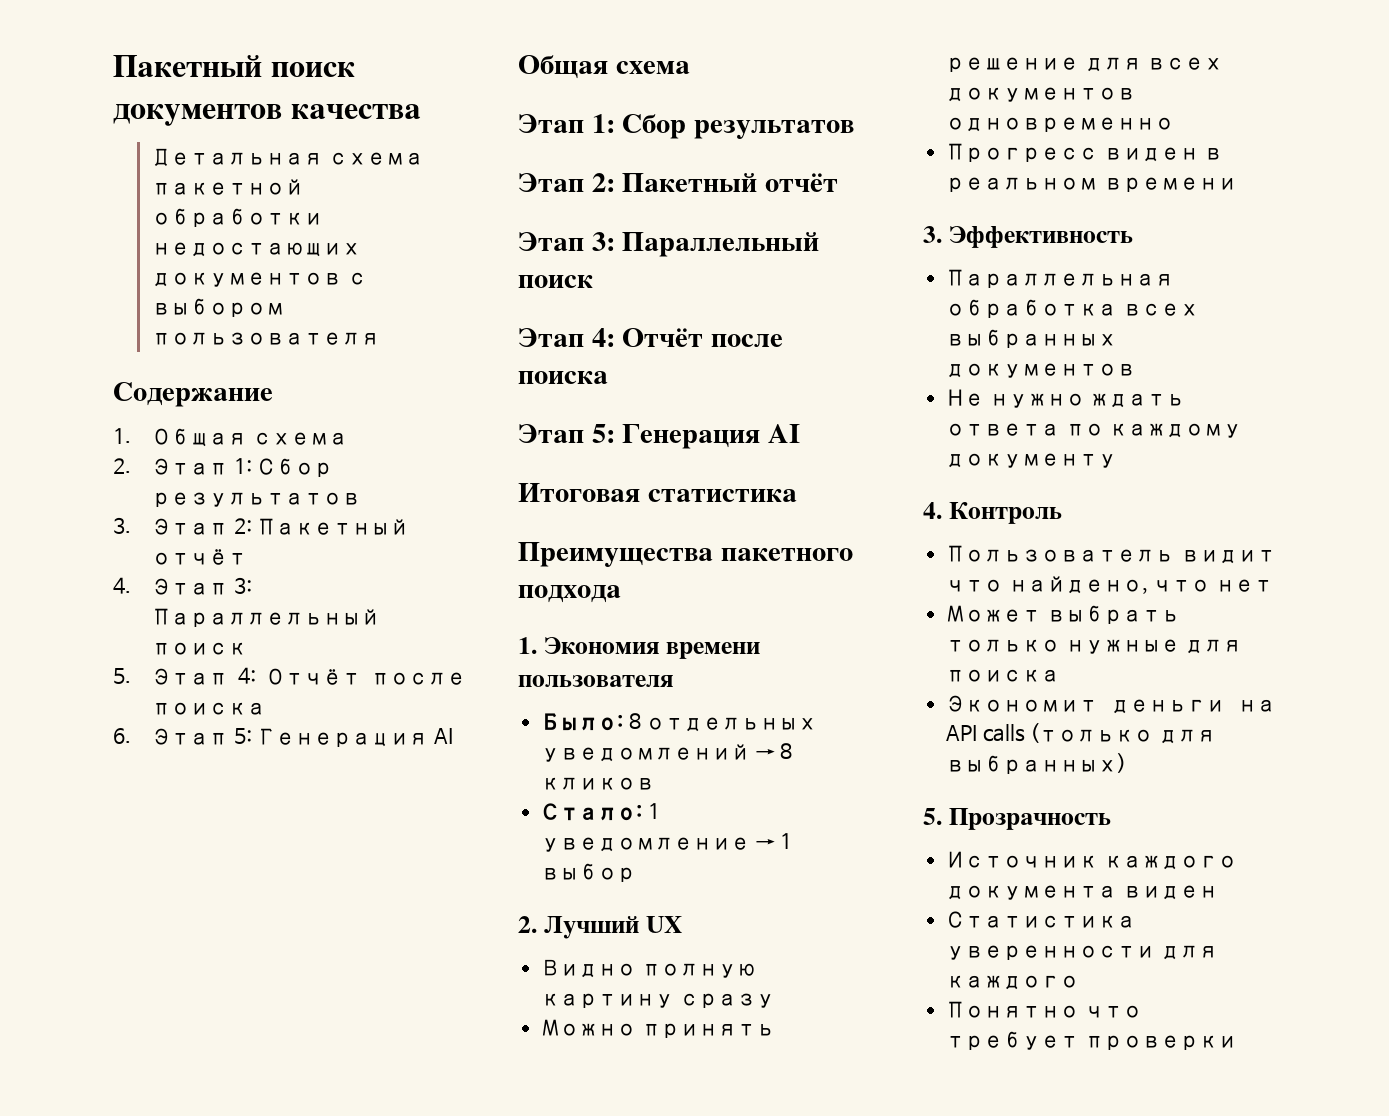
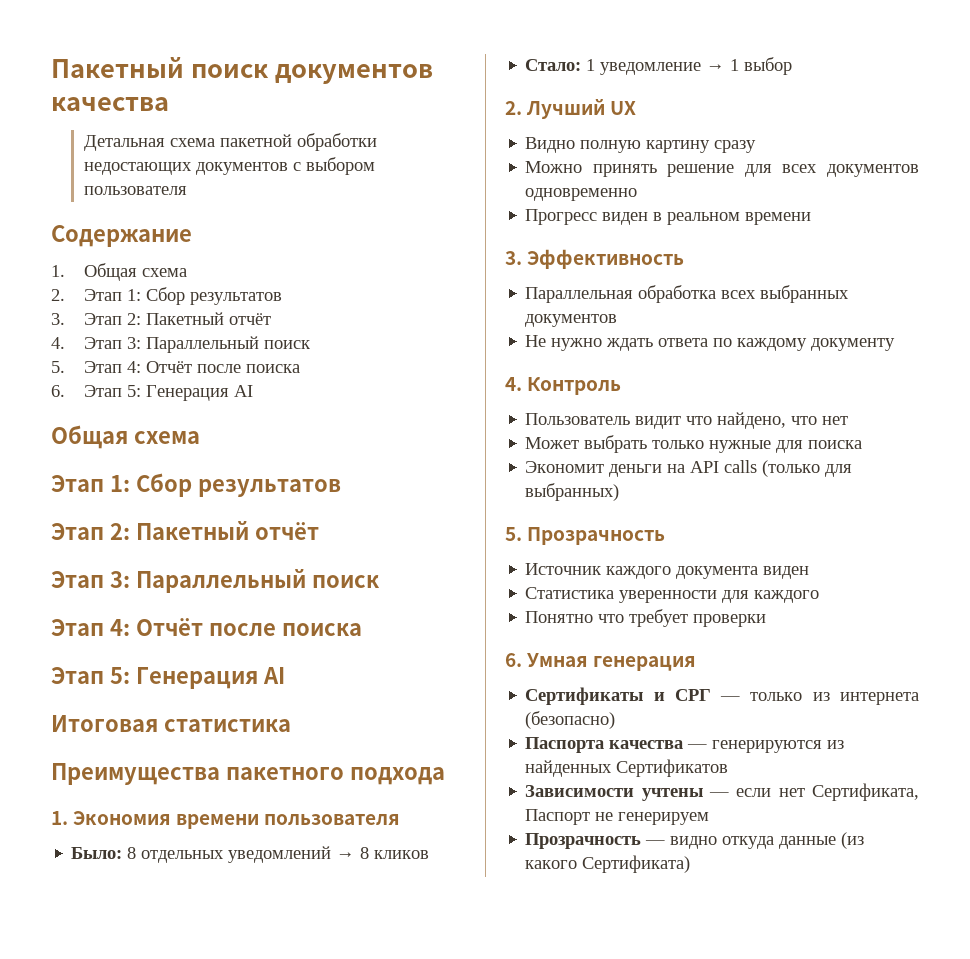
+ 6. Умная генерация
+ Сертификаты и СРГ — только из интернета (безопасно)
+ Паспорта качества — генерируются из найденных Сертификатов
+ Зависимости учтены — если нет Сертификата, Паспорт не генерируем
+ Прозрачность — видно откуда данные (из какого Сертификата)

